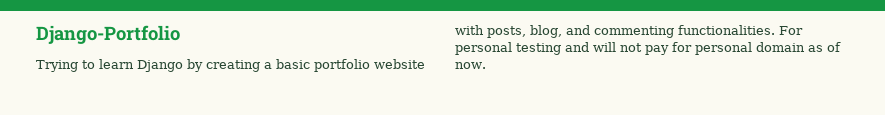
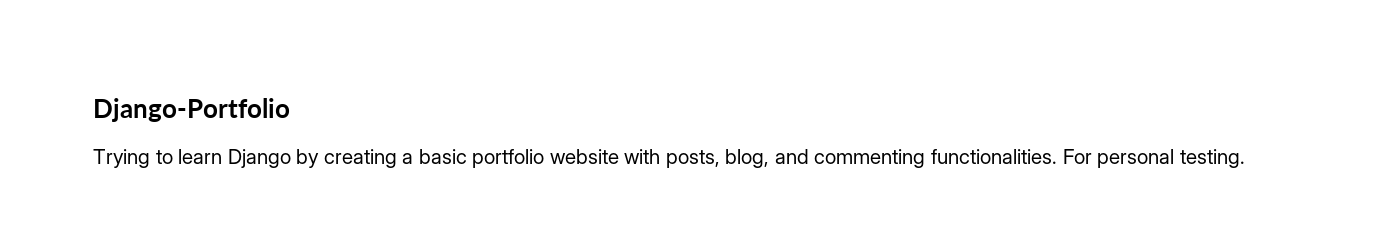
- For personal testing and will not pay for personal domain as of now.
+ For personal testing.

